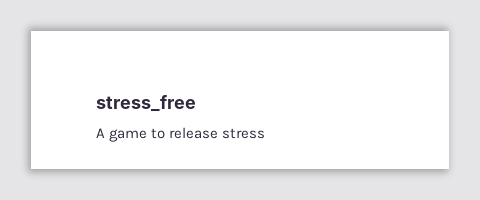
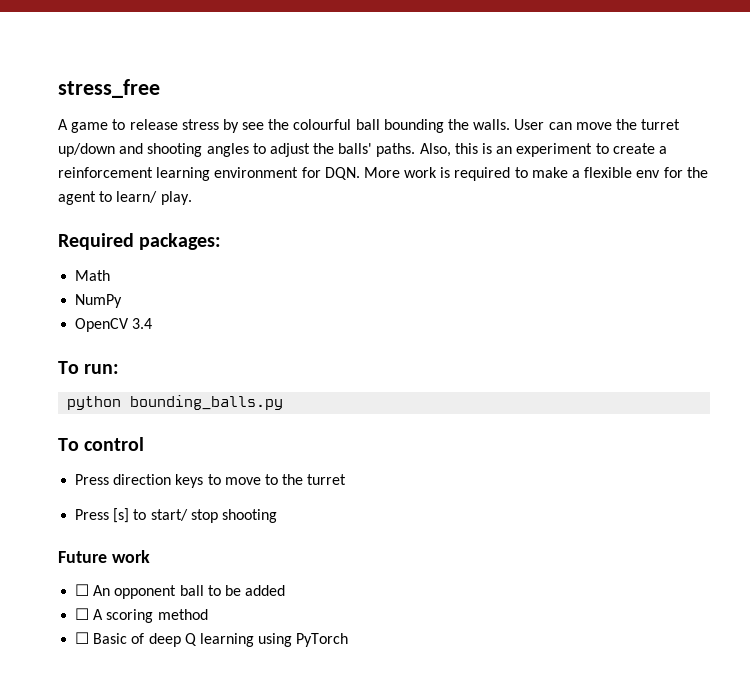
- A game to release stress
+ A game to release stress by see the colourful ball bounding the walls. User can move the turret up/down and shooting angles to adjust the balls' paths. Also, this is an experiment to create a reinforcement learning environment for DQN. More work is required to make a flexible env for the agent to learn/ play.
+ Required packages:
+ Math
+ NumPy
+ OpenCV 3.4
+ To run:
+ python bounding_balls.py
+ To control
+ Press direction keys to move to the turret
+ Press [s] to start/ stop shooting
+ Future work
+ ☐ An opponent ball to be added
+ ☐ A scoring method
+ ☐ Basic of deep Q learning using PyTorch

